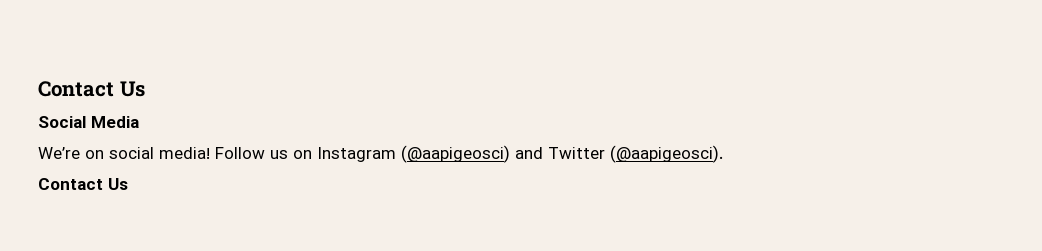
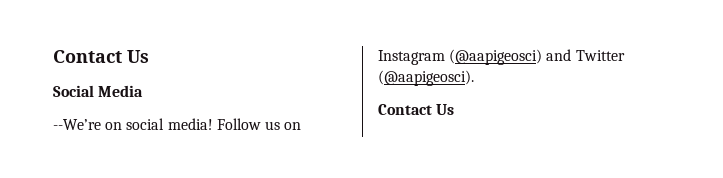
- We’re on social media!
+ --We’re on social media!

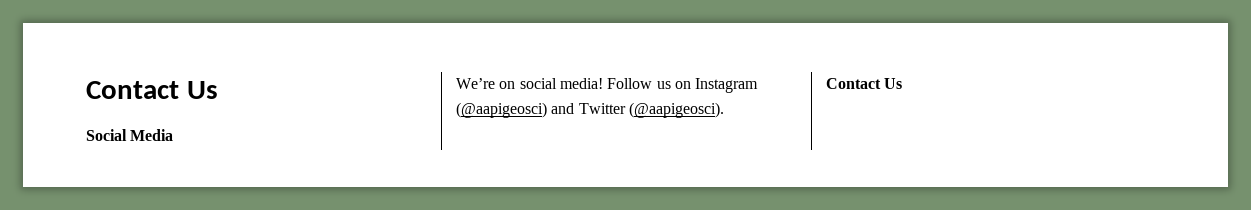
- --We’re on social media!
+ We’re on social media!

